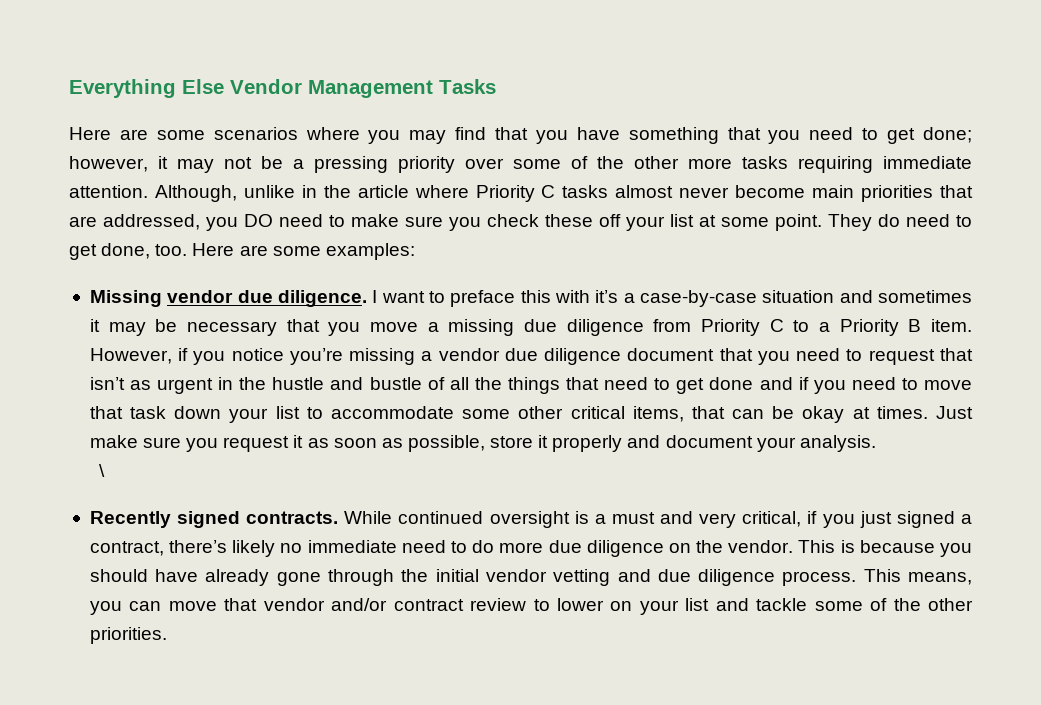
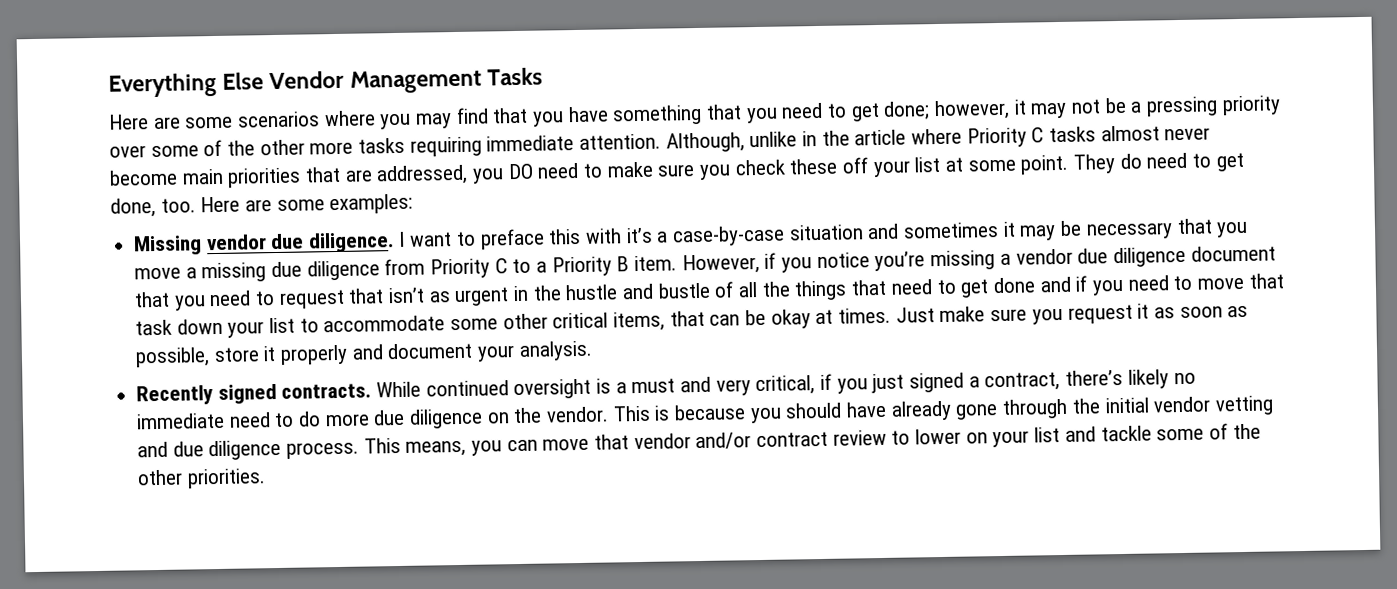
- \

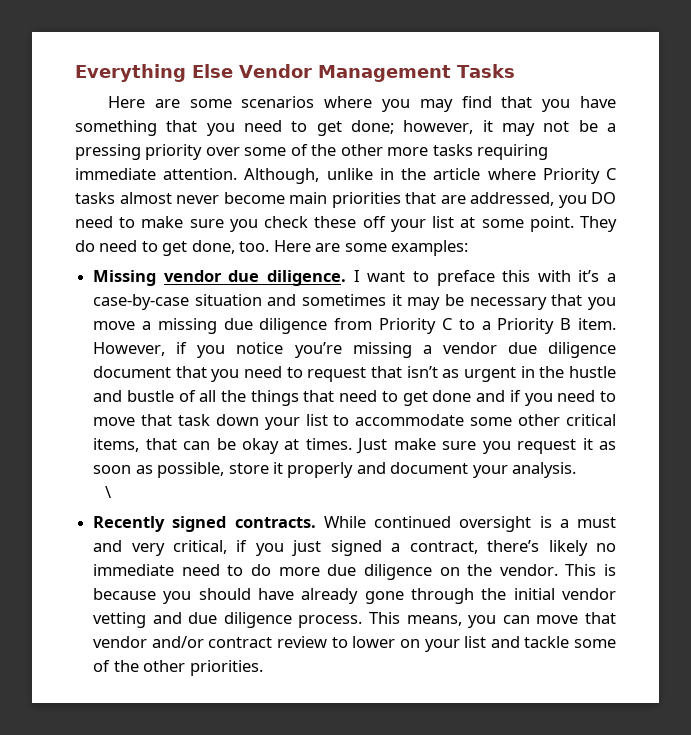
+ \

